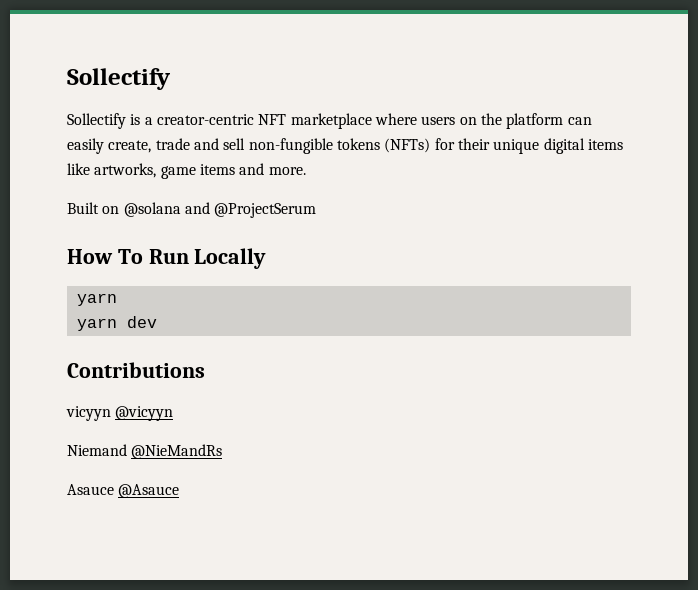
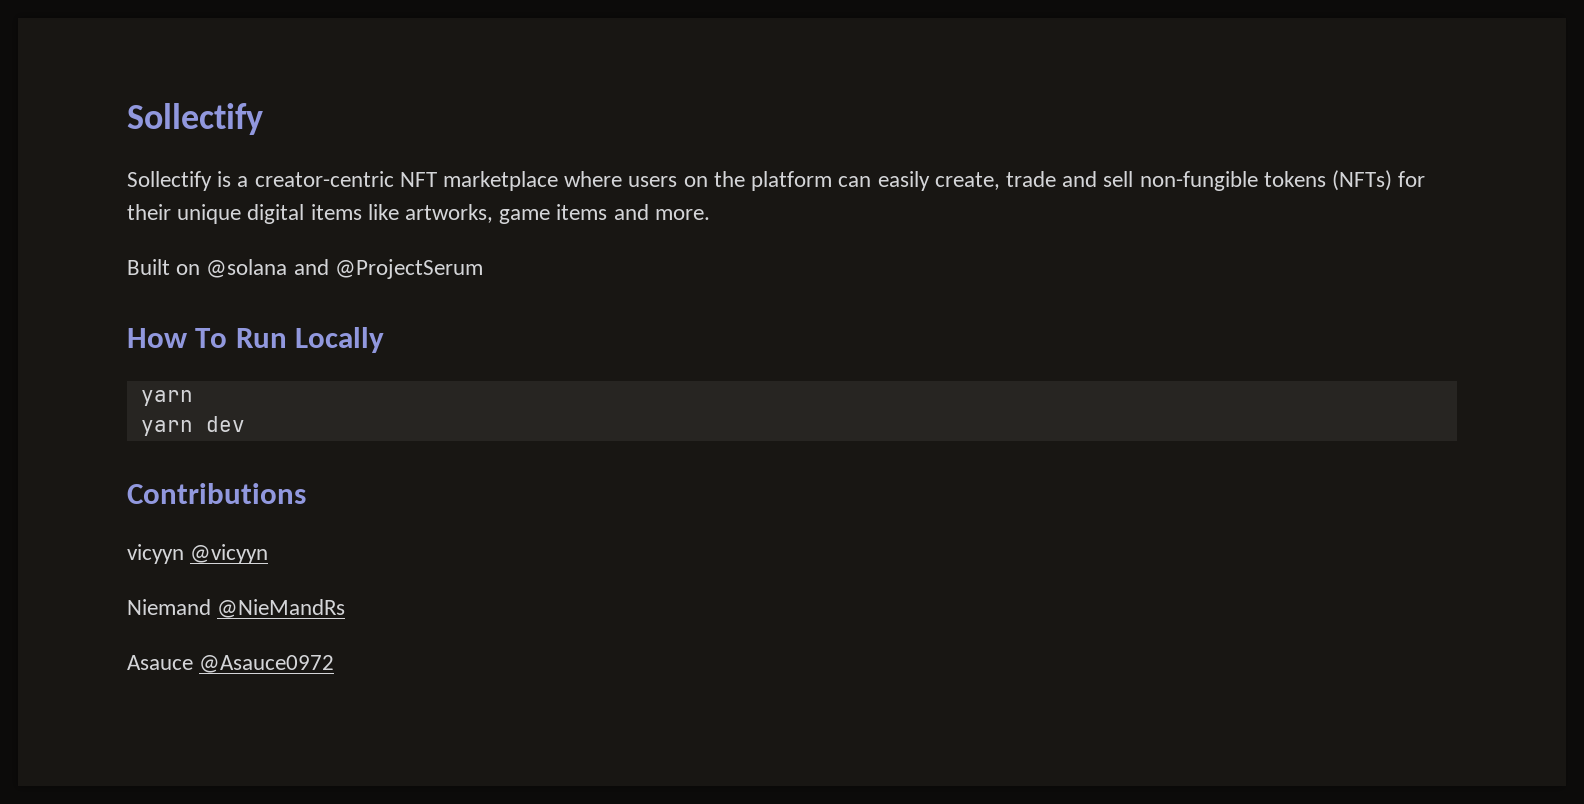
- Asauce @Asauce
+ Asauce @Asauce0972

